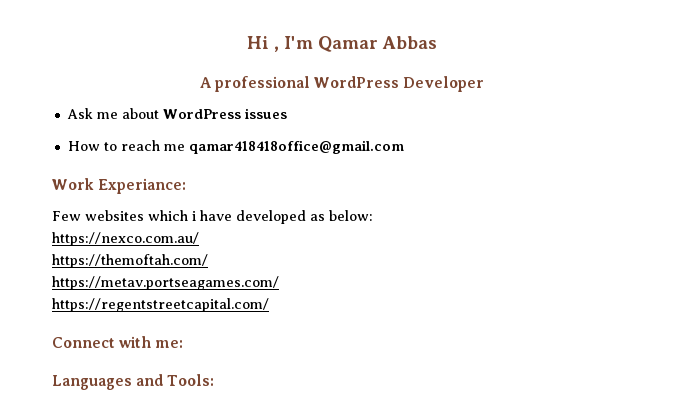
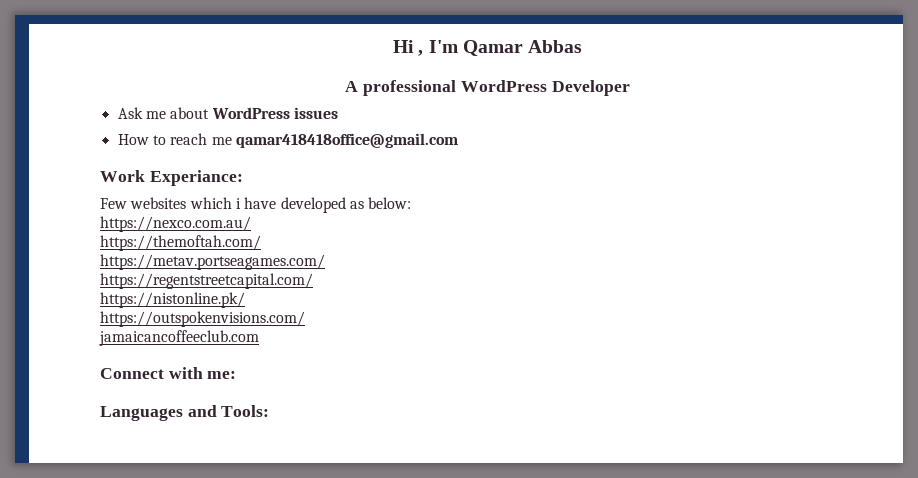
+ https://nistonline.pk/
+ https://outspokenvisions.com/
+ jamaicancoffeeclub.com

